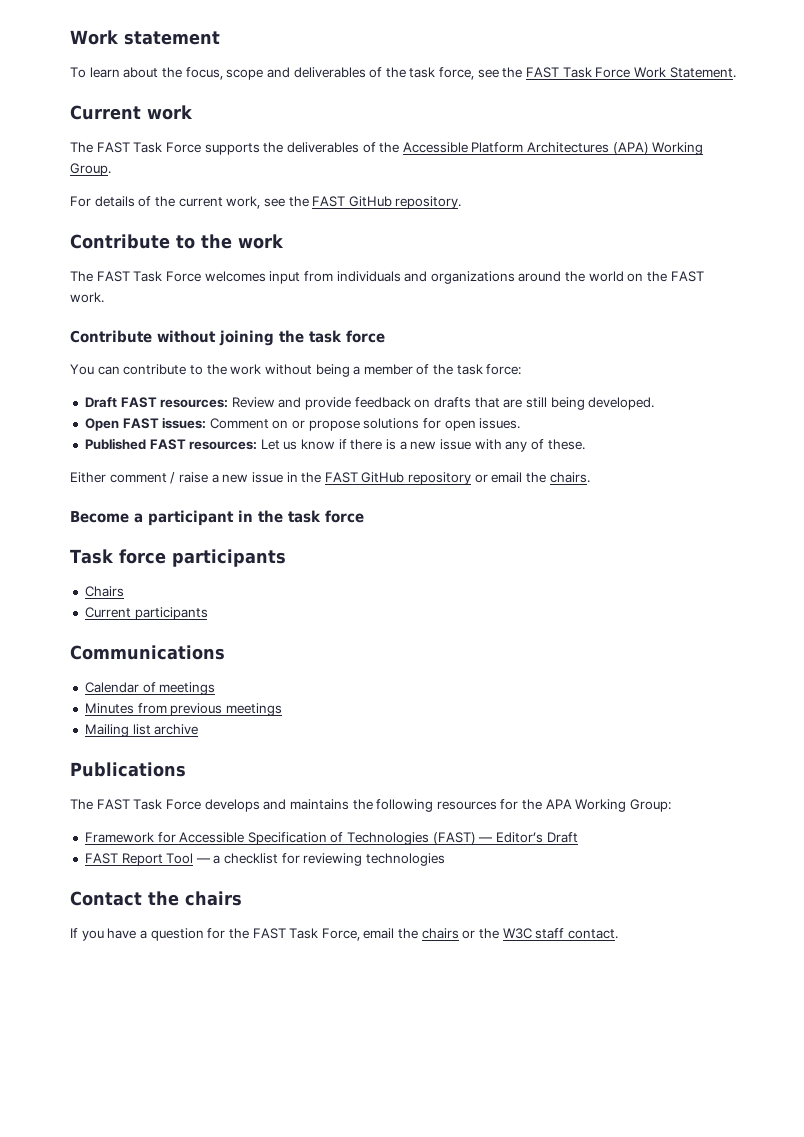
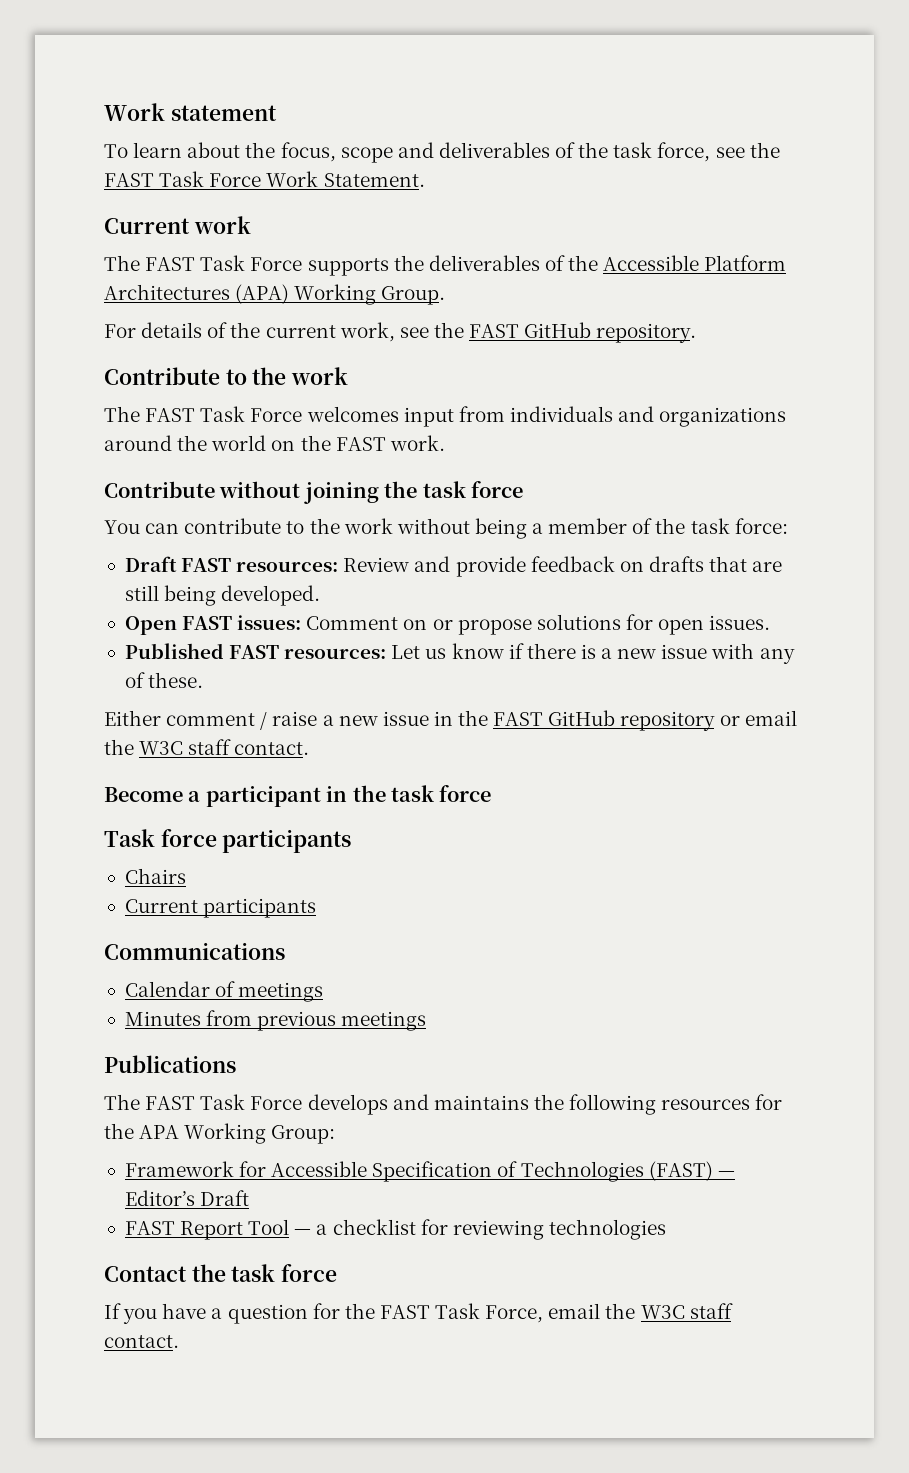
- Either comment / raise a new issue in the FAST GitHub repository or email the chairs.
+ Either comment / raise a new issue in the FAST GitHub repository or email the W3C staff contact.
- Mailing list archive
- Contact the chairs
+ Contact the task force
- If you have a question for the FAST Task Force, email the chairs or the W3C staff contact.
+ If you have a question for the FAST Task Force, email the W3C staff contact.

